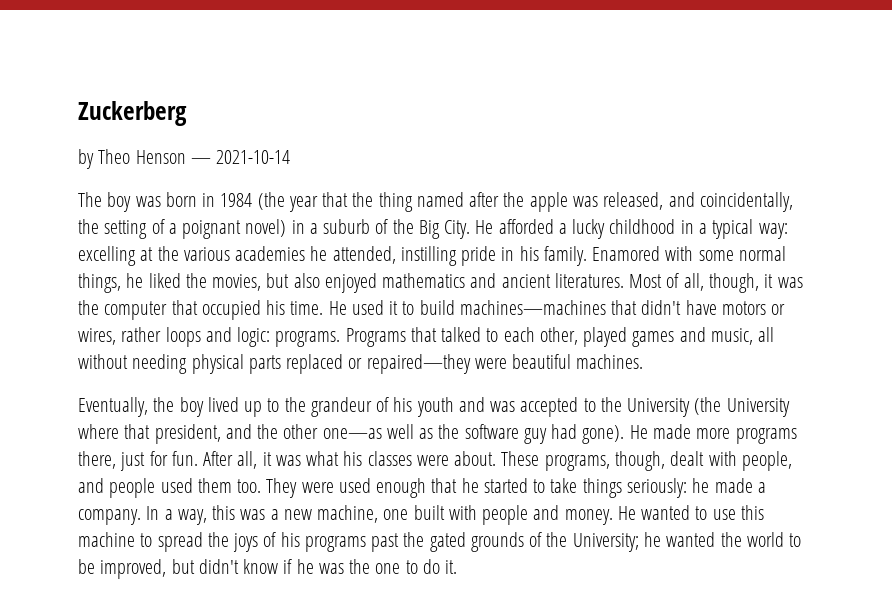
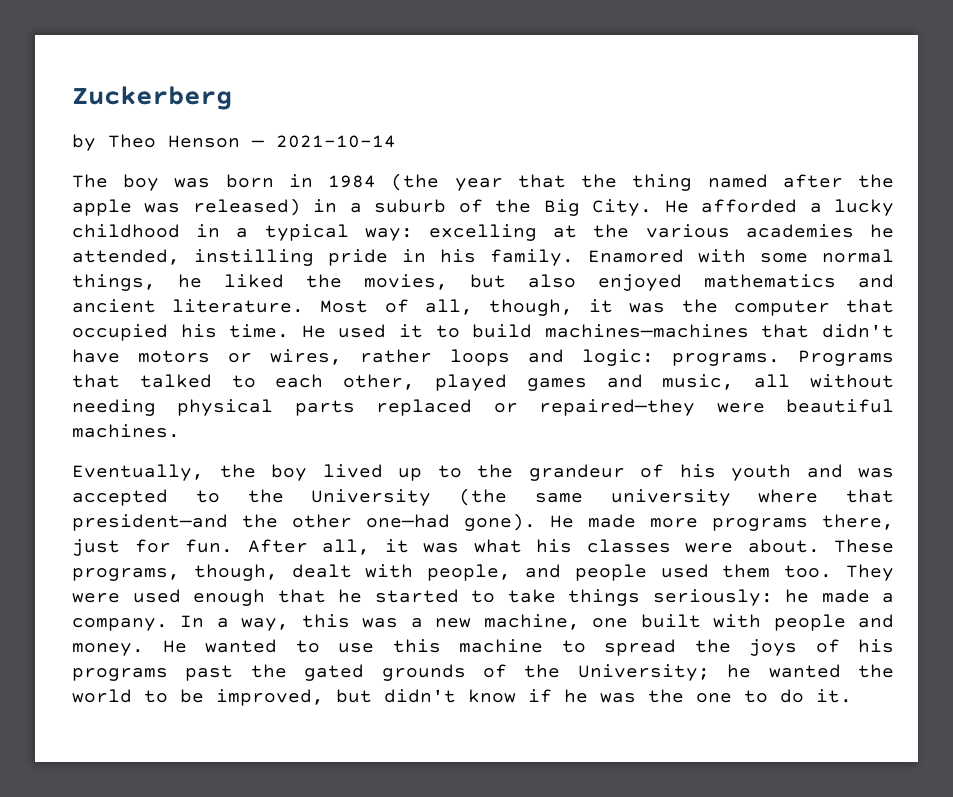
- The boy was born in 1984 (the year that the thing named after the apple was released, and coincidentally, the setting of a poignant novel) in a suburb of the Big City.
+ The boy was born in 1984 (the year that the thing named after the apple was released) in a suburb of the Big City.
- Enamored with some normal things, he liked the movies, but also enjoyed mathematics and ancient literatures.
+ Enamored with some normal things, he liked the movies, but also enjoyed mathematics and ancient literature.
- Eventually, the boy lived up to the grandeur of his youth and was accepted to the University (the University where that president, and the other one—as well as the software guy had gone).
+ Eventually, the boy lived up to the grandeur of his youth and was accepted to the University (the same university where that president—and the other one—had gone).

